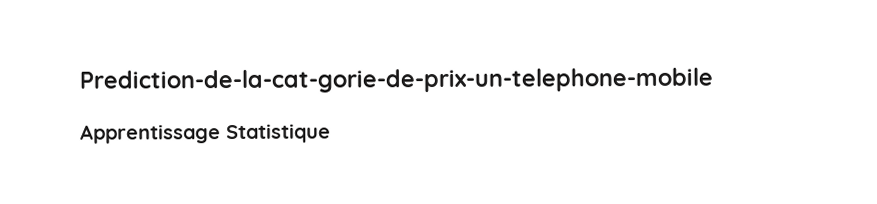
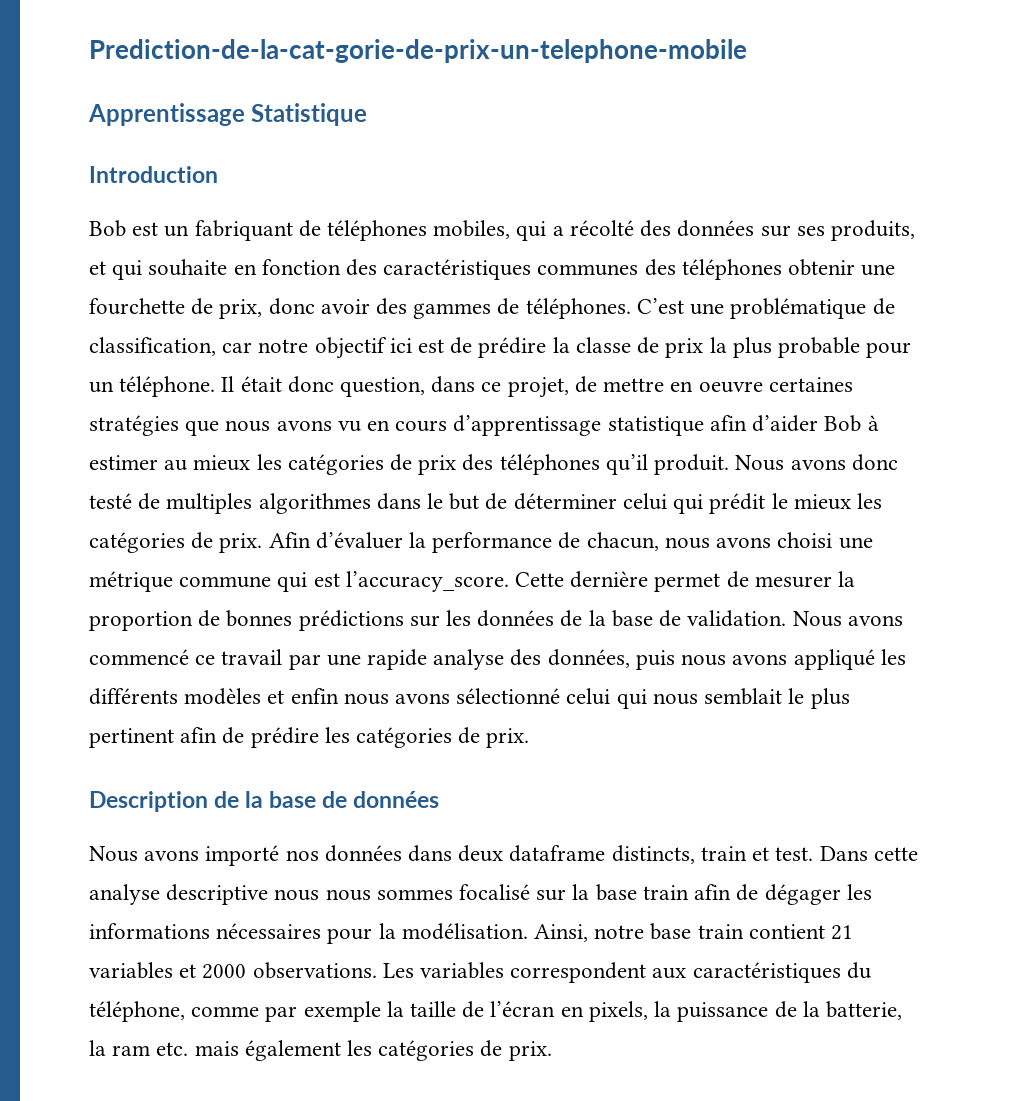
+ Introduction
+ Bob est un fabriquant de téléphones mobiles, qui a récolté des données sur ses produits, et qui souhaite en fonction des caractéristiques communes des téléphones obtenir une fourchette de prix, donc avoir des gammes de téléphones. C’est une problématique de classification, car notre objectif ici est de prédire la classe de prix la plus probable pour un téléphone. Il était donc question, dans ce projet, de mettre en oeuvre certaines stratégies que nous avons vu en cours d’apprentissage statistique afin d’aider Bob à estimer au mieux les catégories de prix des téléphones qu’il produit. Nous avons donc testé de multiples algorithmes dans le but de déterminer celui qui prédit le mieux les catégories de prix. Afin d’évaluer la performance de chacun, nous avons choisi une métrique commune qui est l’accuracy_score. Cette dernière permet de mesurer la proportion de bonnes prédictions sur les données de la base de validation. Nous avons commencé ce travail par une rapide analyse des données, puis nous avons appliqué les différents modèles et enfin nous avons sélectionné celui qui nous semblait le plus pertinent afin de prédire les catégories de prix.
+ Description de la base de données
+ Nous avons importé nos données dans deux dataframe distincts, train et test. Dans cette analyse descriptive nous nous sommes focalisé sur la base train afin de dégager les informations nécessaires pour la modélisation. Ainsi, notre base train contient 21 variables et 2000 observations. Les variables correspondent aux caractéristiques du téléphone, comme par exemple la taille de l’écran en pixels, la puissance de la batterie, la ram etc. mais également les catégories de prix.

